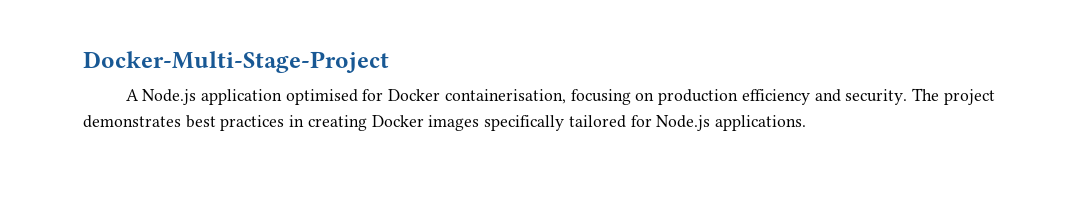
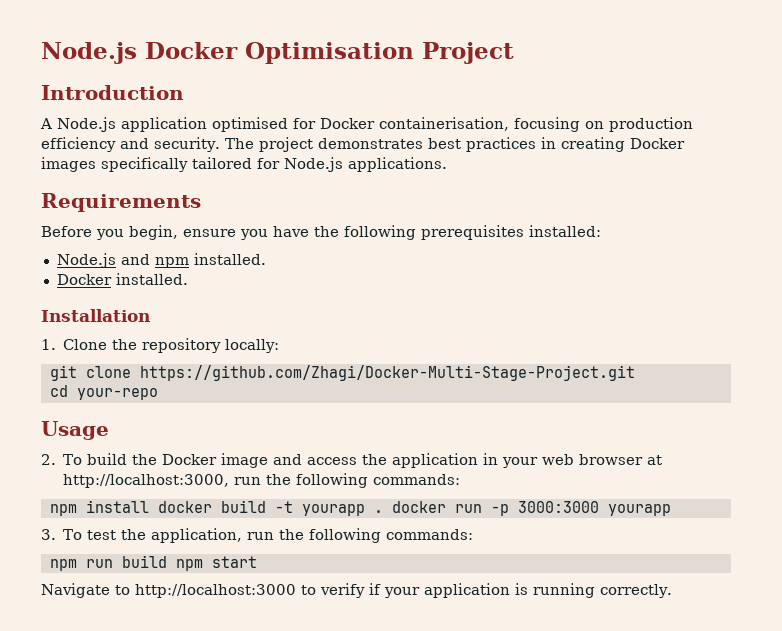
- Docker-Multi-Stage-Project
+ Node.js Docker Optimisation Project
+ Introduction
+ Requirements
+ Before you begin, ensure you have the following prerequisites installed:
+ Node.js and npm installed.
+ Docker installed.
+ Installation
+ 1. Clone the repository locally:
+ git clone https://github.com/Zhagi/Docker-Multi-Stage-Project.git
+ cd your-repo
+ Usage
+ 2. To build the Docker image and access the application in your web browser at http://localhost:3000, run the following commands:
+ npm install docker build -t yourapp . docker run -p 3000:3000 yourapp
+ 3. To test the application, run the following commands:
+ npm run build npm start
+ Navigate to http://localhost:3000 to verify if your application is running correctly.

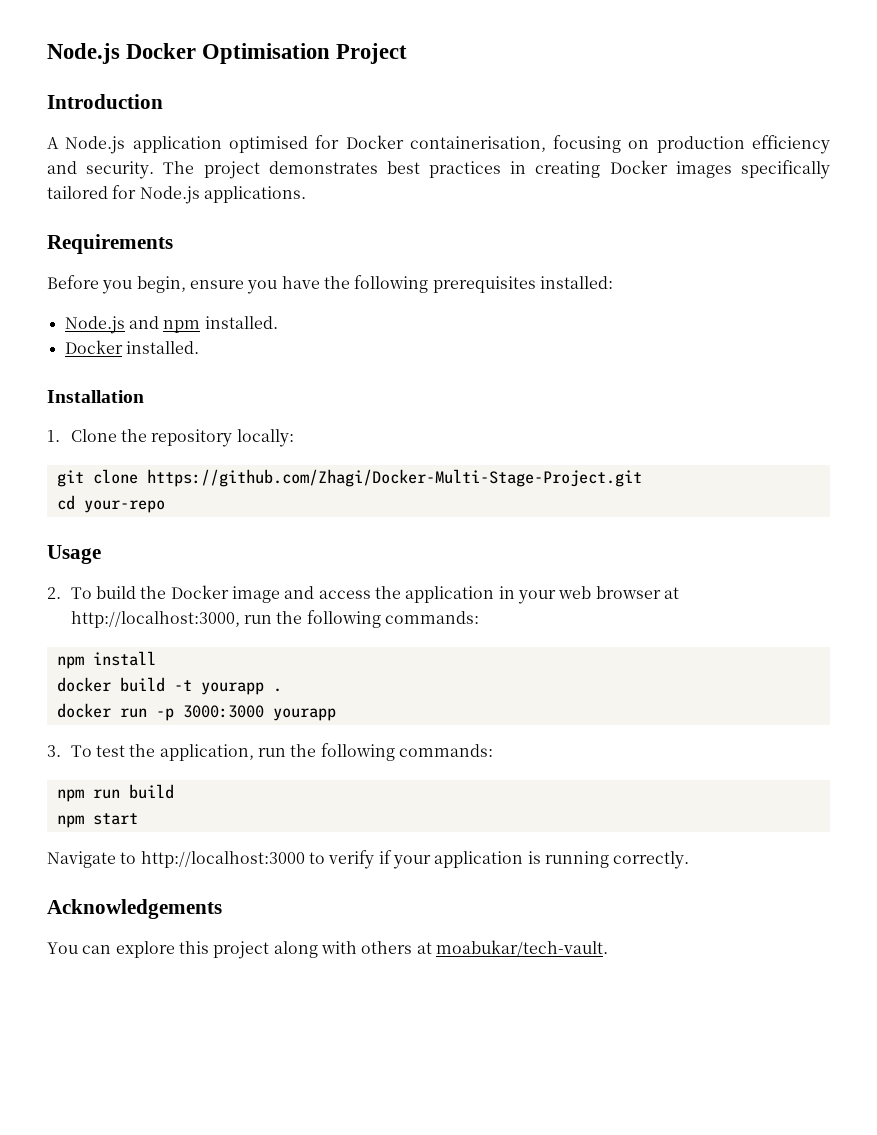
- npm install docker build -t yourapp . docker run -p 3000:3000 yourapp
+ npm install
+ docker build -t yourapp .
+ docker run -p 3000:3000 yourapp
- npm run build npm start
+ npm run build
+ npm start
+ Acknowledgements
+ You can explore this project along with others at moabukar/tech-vault.

